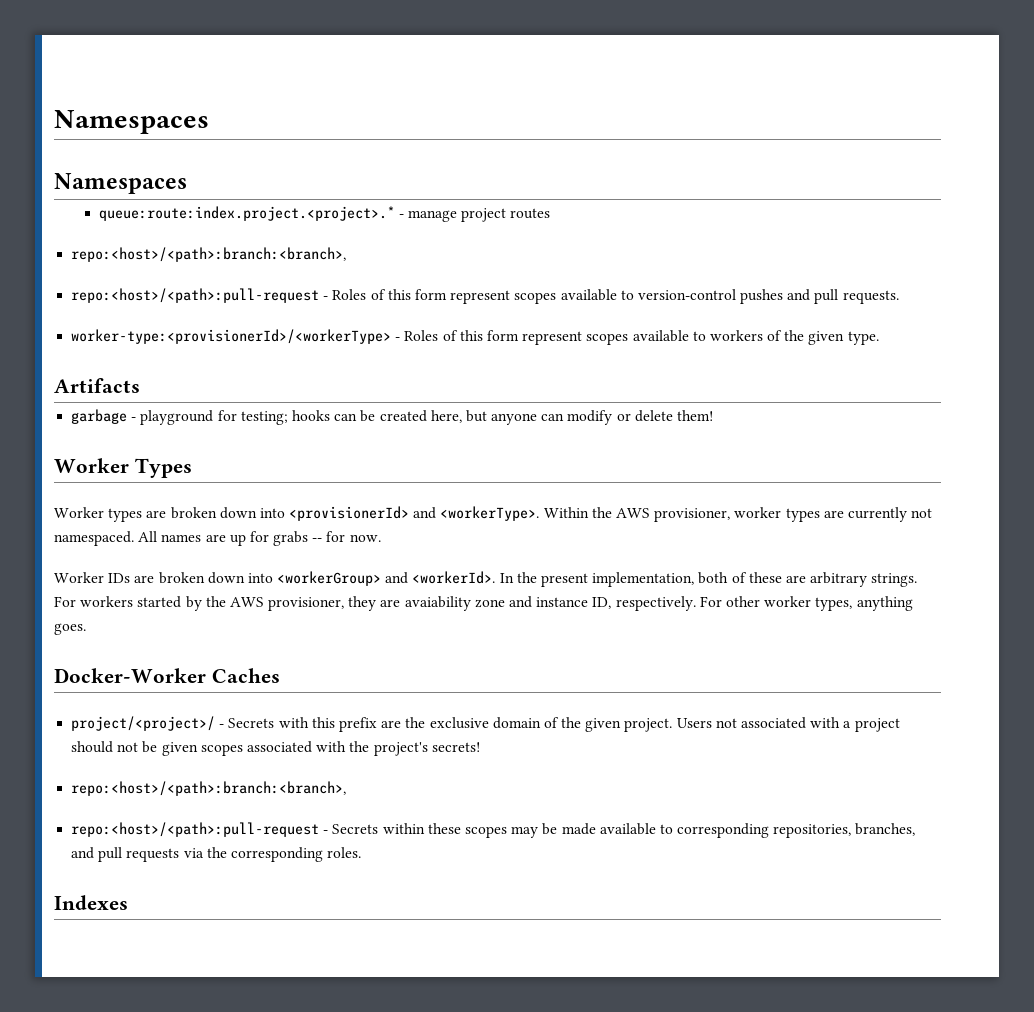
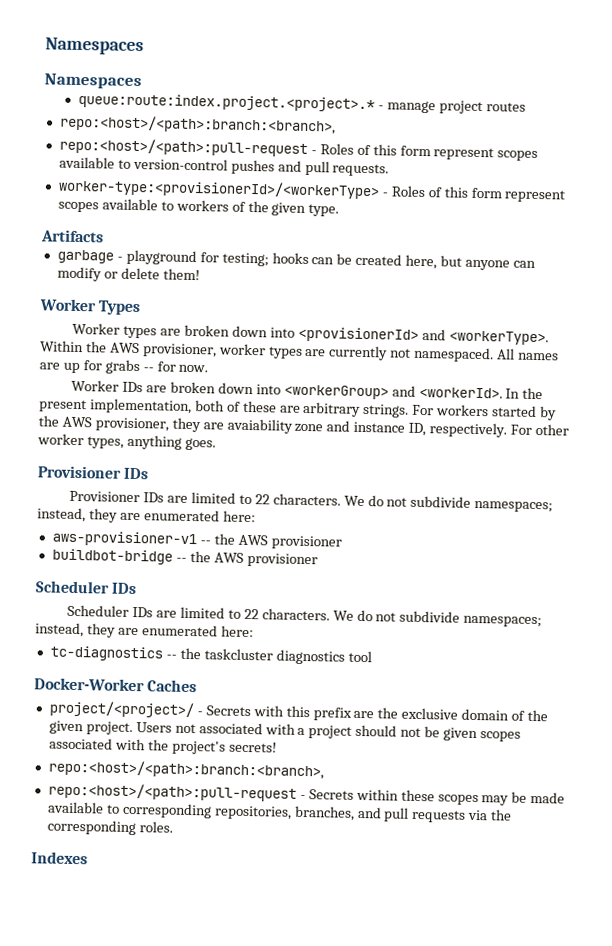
  For other worker types, anything goes.
+ Provisioner IDs
+ Provisioner IDs are limited to 22 characters. We do not subdivide namespaces; instead, they are enumerated here:
+ aws-provisioner-v1 -- the AWS provisioner
+ buildbot-bridge -- the AWS provisioner
+ Scheduler IDs
+ Scheduler IDs are limited to 22 characters. We do not subdivide namespaces; instead, they are enumerated here:
+ tc-diagnostics -- the taskcluster diagnostics tool

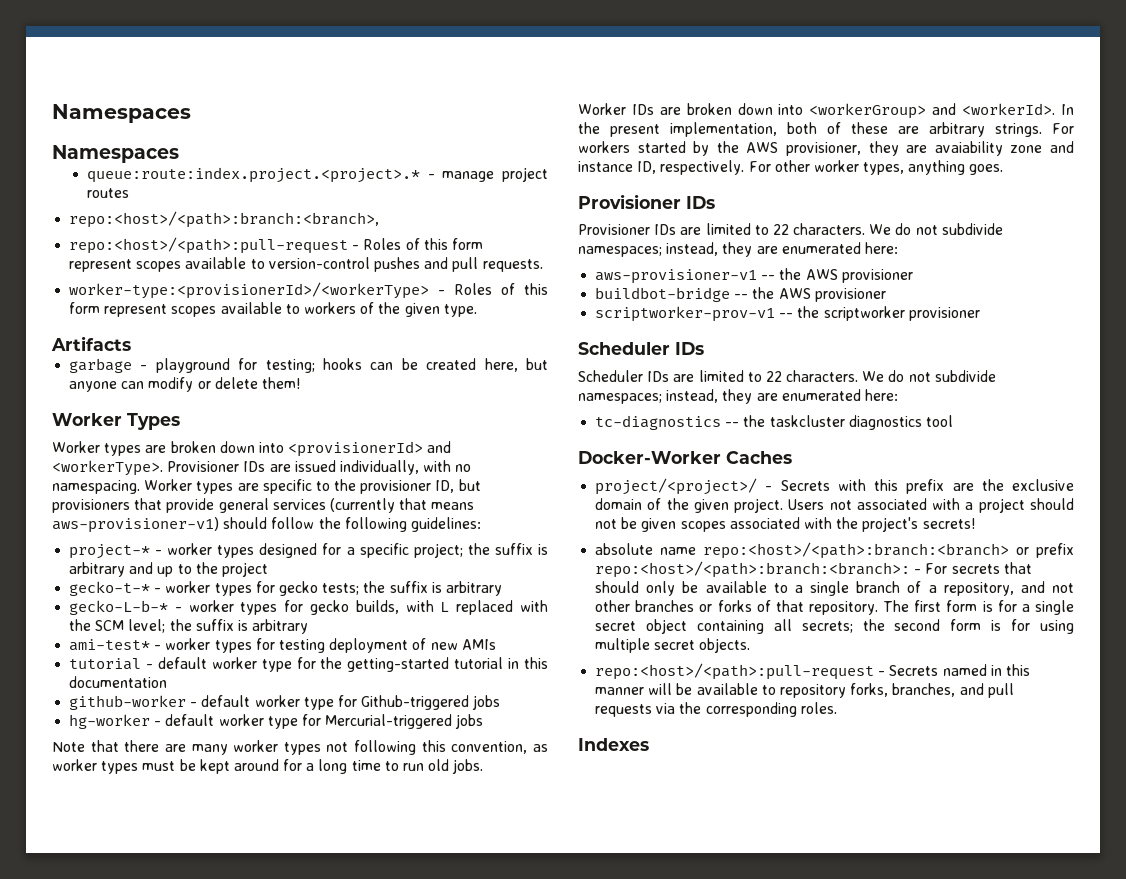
- Within the AWS provisioner, worker types are currently not namespaced. All names are up for grabs -- for now.
+ Provisioner IDs are issued individually, with no namespacing. Worker types are specific to the provisioner ID, but provisioners that provide general services (currently that means aws-provisioner-v1) should follow the following guidelines:
+ project-* - worker types designed for a specific project; the suffix is arbitrary and up to the project
+ gecko-t-* - worker types for gecko tests; the suffix is arbitrary
+ gecko-L-b-* - worker types for gecko builds, with L replaced with the SCM level; the suffix is arbitrary
+ ami-test* - worker types for testing deployment of new AMIs
+ tutorial - default worker type for the getting-started tutorial in this documentation
+ github-worker - default worker type for Github-triggered jobs
+ hg-worker - default worker type for Mercurial-triggered jobs
+ Note that there are many worker types not following this convention, as worker types must be kept around for a long time to run old jobs.
+ scriptworker-prov-v1 -- the scriptworker provisioner
  Users not associated with a project should not be given scopes associated with the project's secrets!
- repo:<host>/<path>:branch:<branch>,
- repo:<host>/<path>:pull-request - Secrets within these scopes may be made available to corresponding repositories, branches, and pull requests via the corresponding roles.
+ absolute name repo:<host>/<path>:branch:<branch> or prefix repo:<host>/<path>:branch:<branch>: - For secrets that should only be available to a single branch of a repository, and not other branches or forks of that repository. The first form is for a single secret object containing all secrets; the second form is for using multiple secret objects.
+ repo:<host>/<path>:pull-request - Secrets named in this manner will be available to repository forks, branches, and pull requests via the corresponding roles.

